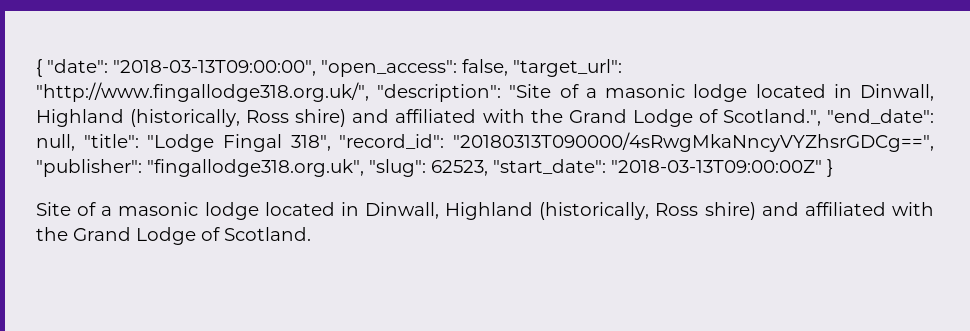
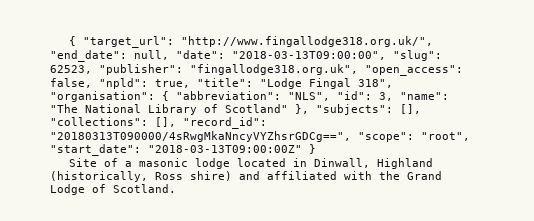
- { "date": "2018-03-13T09:00:00", "open_access": false, "target_url": "http://www.fingallodge318.org.uk/", "description": "Site of a masonic lodge located in Dinwall, Highland (historically, Ross shire) and affiliated with the Grand Lodge of Scotland.", "end_date": null, "title": "Lodge Fingal 318", "record_id": "20180313T090000/4sRwgMkaNncyVYZhsrGDCg==", "publisher": "fingallodge318.org.uk", "slug": 62523, "start_date": "2018-03-13T09:00:00Z" }
+ { "target_url": "http://www.fingallodge318.org.uk/", "end_date": null, "date": "2018-03-13T09:00:00", "slug": 62523, "publisher": "fingallodge318.org.uk", "open_access": false, "npld": true, "title": "Lodge Fingal 318", "organisation": { "abbreviation": "NLS", "id": 3, "name": "The National Library of Scotland" }, "subjects": [], "collections": [], "record_id": "20180313T090000/4sRwgMkaNncyVYZhsrGDCg==", "scope": "root", "start_date": "2018-03-13T09:00:00Z" }

